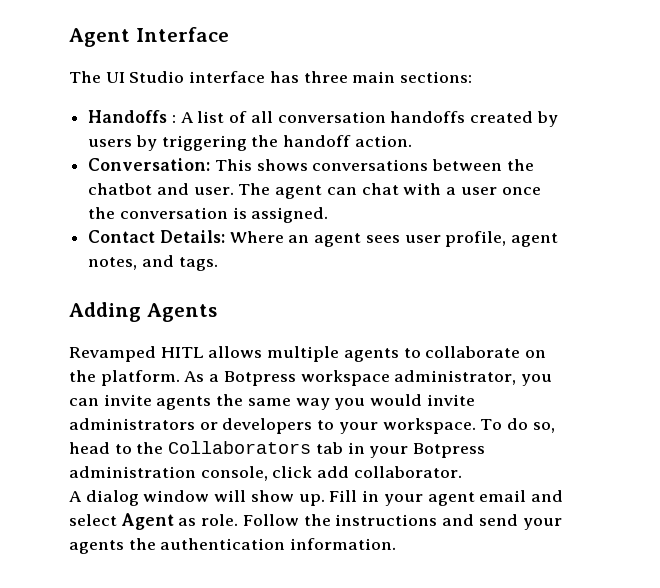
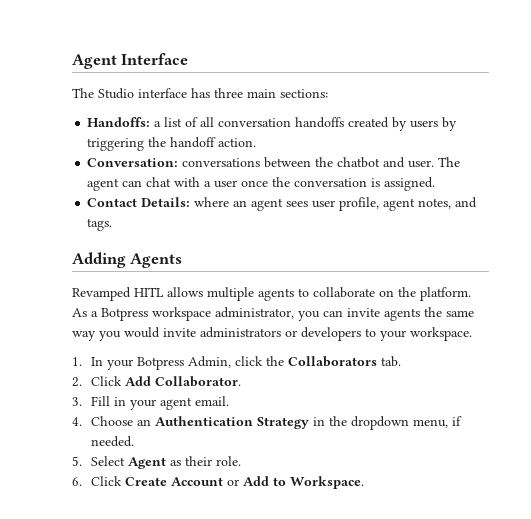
- The UI Studio interface has three main sections:
+ The Studio interface has three main sections:
- Handoffs : A list of all conversation handoffs created by users by triggering the handoff action.
+ Handoffs: a list of all conversation handoffs created by users by triggering the handoff action.
- Conversation: This shows conversations between the chatbot and user.
+ Conversation: conversations between the chatbot and user.
- Contact Details: Where an agent sees user profile, agent notes, and tags.
+ Contact Details: where an agent sees user profile, agent notes, and tags.
- As a Botpress workspace administrator, you can invite agents the same way you would invite administrators or developers to your workspace. To do so, head to the Collaborators tab in your Botpress administration console, click add collaborator.
- A dialog window will show up. Fill in your agent email and select Agent as role. Follow the instructions and send your agents the authentication information.
+ As a Botpress workspace administrator, you can invite agents the same way you would invite administrators or developers to your workspace.
+ 1. In your Botpress Admin, click the Collaborators tab.
+ 2. Click Add Collaborator.
+ 3. Fill in your agent email.
+ 4. Choose an Authentication Strategy in the dropdown menu, if needed.
+ 5. Select Agent as their role.
+ 6. Click Create Account or Add to Workspace.

